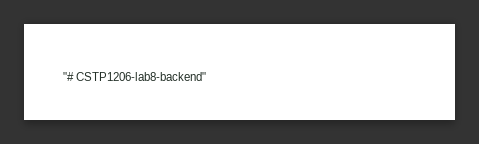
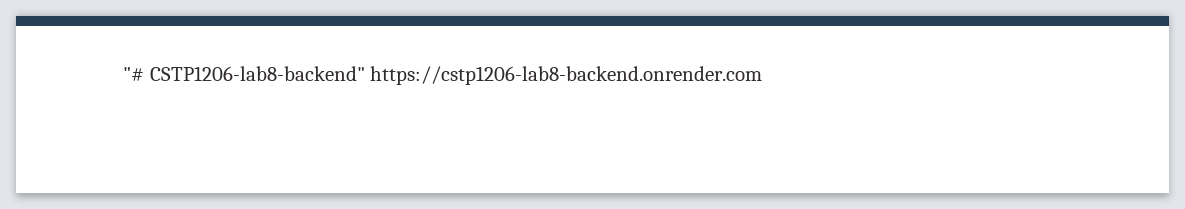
- "# CSTP1206-lab8-backend"
+ "# CSTP1206-lab8-backend" https://cstp1206-lab8-backend.onrender.com

